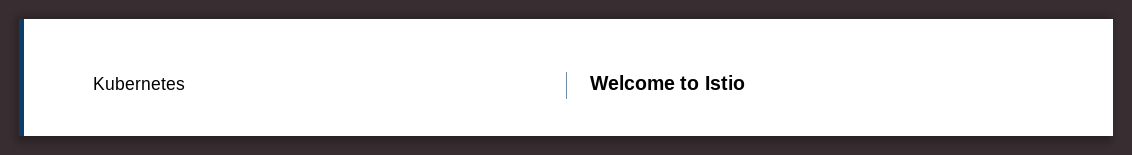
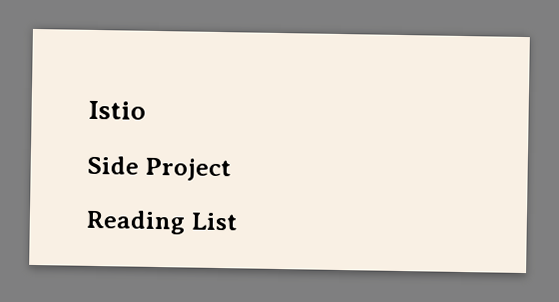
- Kubernetes
- Welcome to Istio
+ Istio
+ Side Project
+ Reading List

